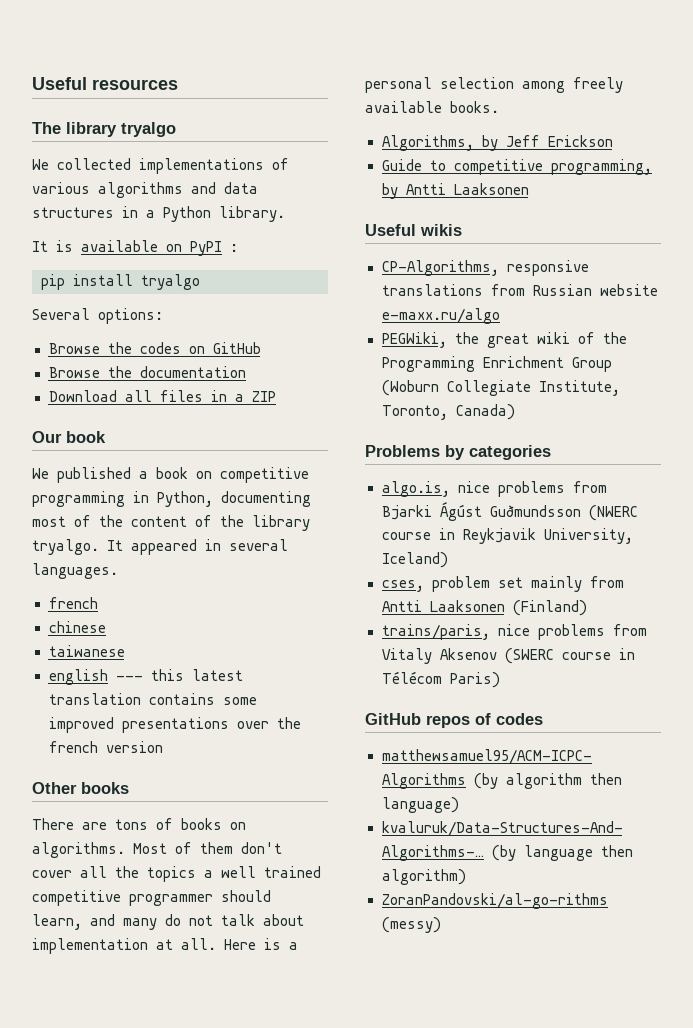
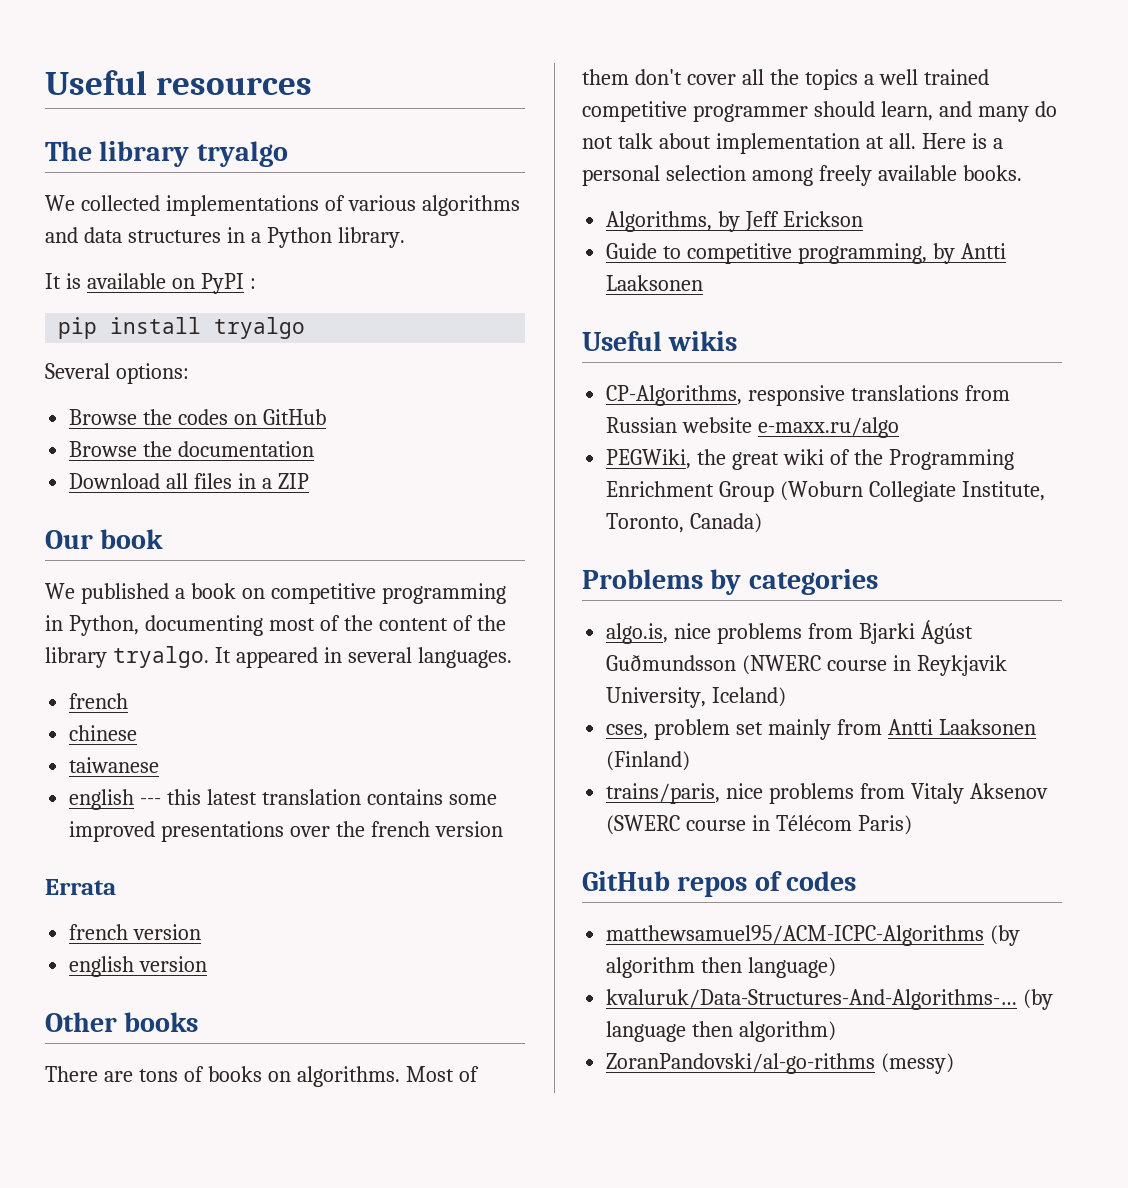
+ Errata
+ french version
+ english version

